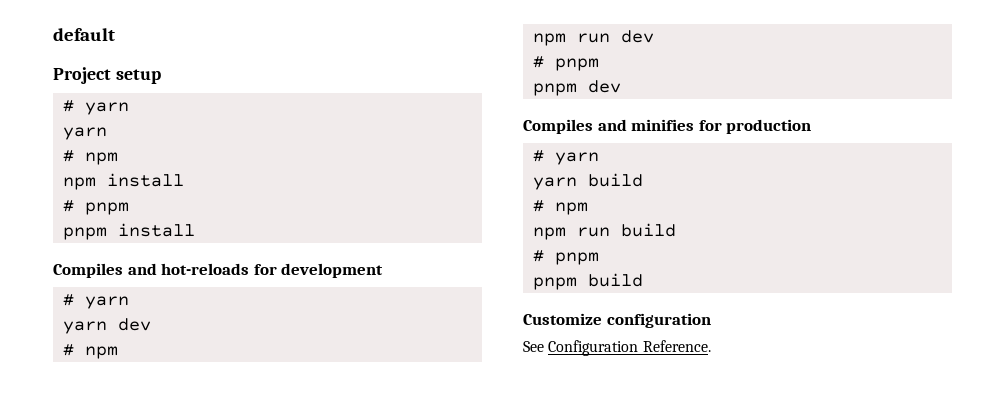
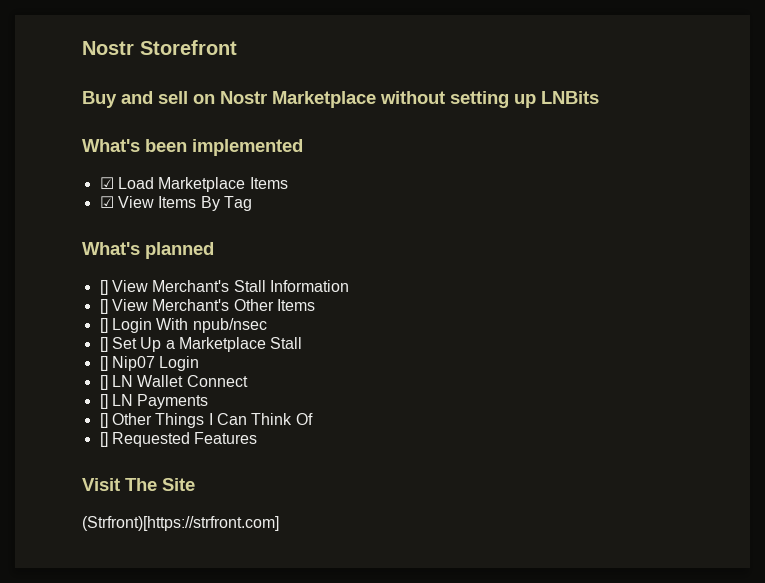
- default
- Project setup
- # yarn
- yarn
- # npm
- npm install
- # pnpm
- pnpm install
- Compiles and hot-reloads for development
- # yarn
- yarn dev
- # npm
- npm run dev
- # pnpm
- pnpm dev
- Compiles and minifies for production
- # yarn
- yarn build
- # npm
- npm run build
- # pnpm
- pnpm build
- Customize configuration
- See Configuration Reference.
+ Nostr Storefront
+ Buy and sell on Nostr Marketplace without setting up LNBits
+ What's been implemented
+ ☑ Load Marketplace Items
+ ☑ View Items By Tag
+ What's planned
+ [] View Merchant's Stall Information
+ [] View Merchant's Other Items
+ [] Login With npub/nsec
+ [] Set Up a Marketplace Stall
+ [] Nip07 Login
+ [] LN Wallet Connect
+ [] LN Payments
+ [] Other Things I Can Think Of
+ [] Requested Features
+ Visit The Site
+ (Strfront)[https://strfront.com]

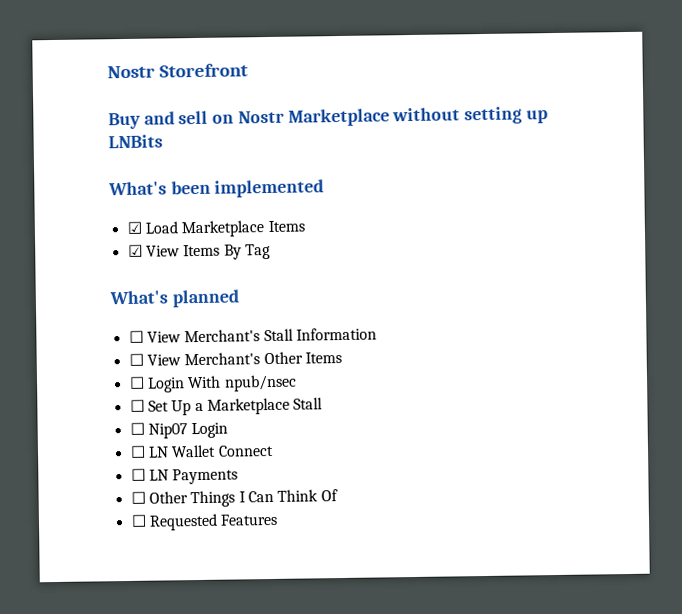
- [] View Merchant's Stall Information
+ ☐ View Merchant's Stall Information
- [] View Merchant's Other Items
+ ☐ View Merchant's Other Items
- [] Login With npub/nsec
+ ☐ Login With npub/nsec
- [] Set Up a Marketplace Stall
+ ☐ Set Up a Marketplace Stall
- [] Nip07 Login
+ ☐ Nip07 Login
- [] LN Wallet Connect
+ ☐ LN Wallet Connect
- [] LN Payments
+ ☐ LN Payments
- [] Other Things I Can Think Of
+ ☐ Other Things I Can Think Of
- [] Requested Features
+ ☐ Requested Features
- Visit The Site
- (Strfront)[https://strfront.com]

